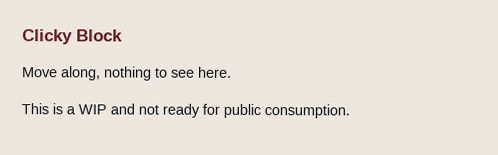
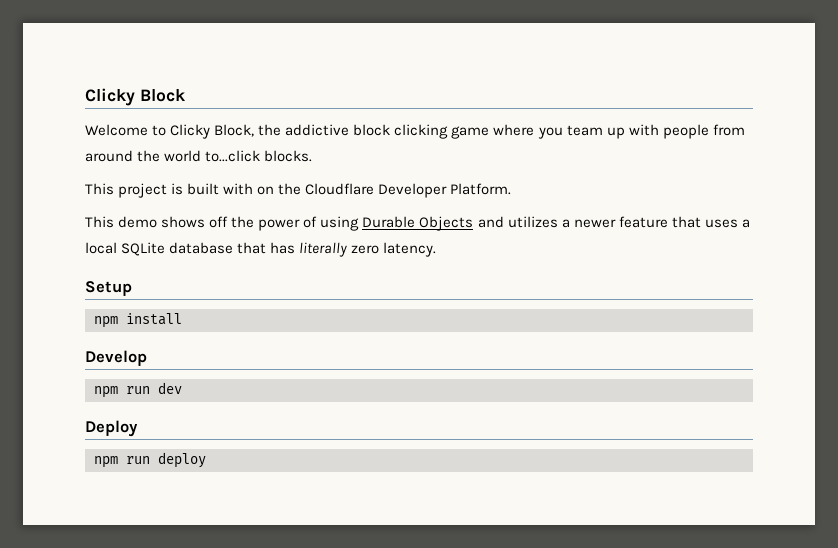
- Move along, nothing to see here.
- This is a WIP and not ready for public consumption.
+ Welcome to Clicky Block, the addictive block clicking game where you team up with people from around the world to...click blocks.
+ This project is built with on the Cloudflare Developer Platform.
+ This demo shows off the power of using Durable Objects and utilizes a newer feature that uses a local SQLite database that has literally zero latency.
+ Setup
+ npm install
+ Develop
+ npm run dev
+ Deploy
+ npm run deploy

